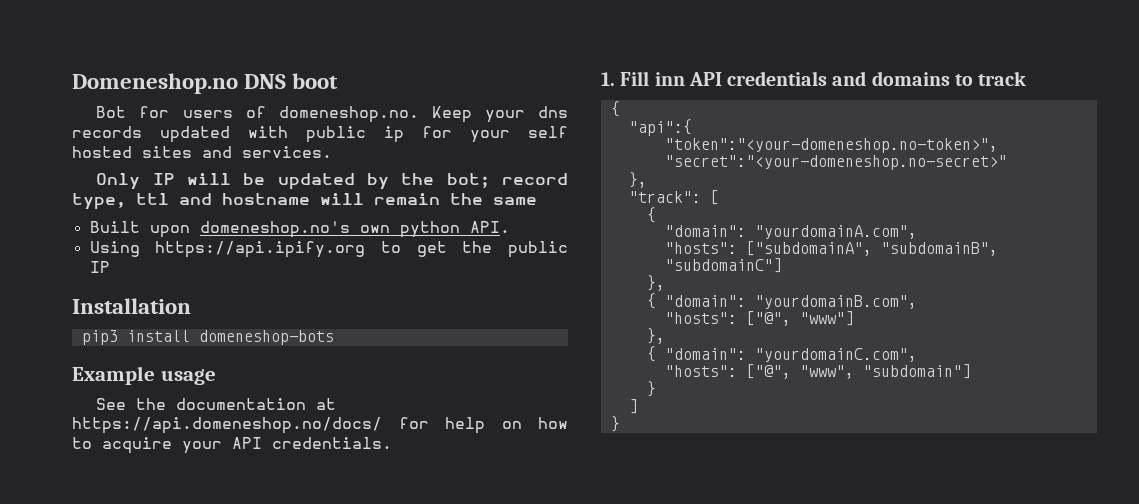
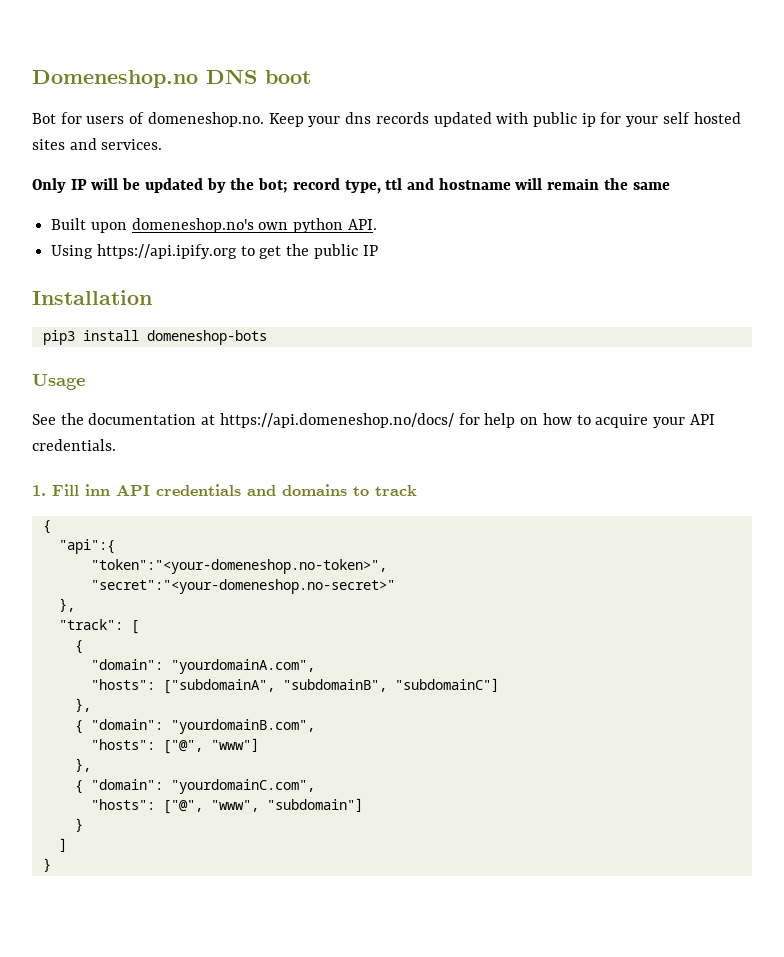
- Example usage
+ Usage

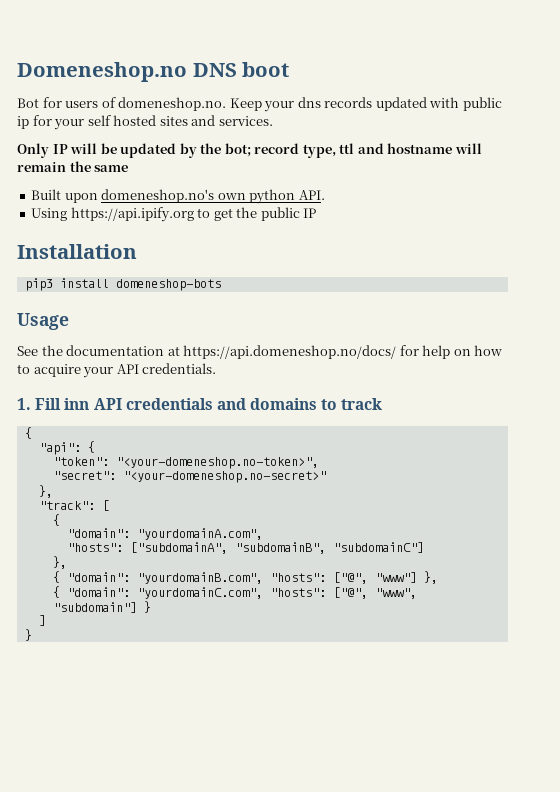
- "api":{
- "token":"<your-domeneshop.no-token>",
- "secret":"<your-domeneshop.no-secret>"
+ "api": {
+ "token": "<your-domeneshop.no-token>",
+ "secret": "<your-domeneshop.no-secret>"
- { "domain": "yourdomainB.com",
- "hosts": ["@", "www"]
- },
+ { "domain": "yourdomainB.com", "hosts": ["@", "www"] },
- { "domain": "yourdomainC.com",
- "hosts": ["@", "www", "subdomain"]
- }
+ { "domain": "yourdomainC.com", "hosts": ["@", "www", "subdomain"] }

